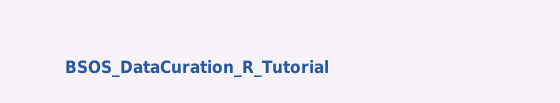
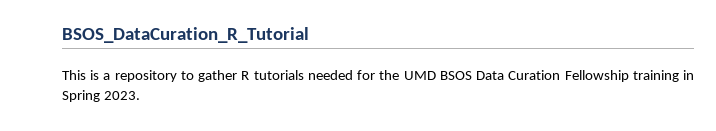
+ This is a repository to gather R tutorials needed for the UMD BSOS Data Curation Fellowship training in Spring 2023.

